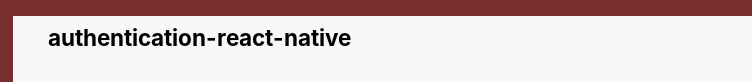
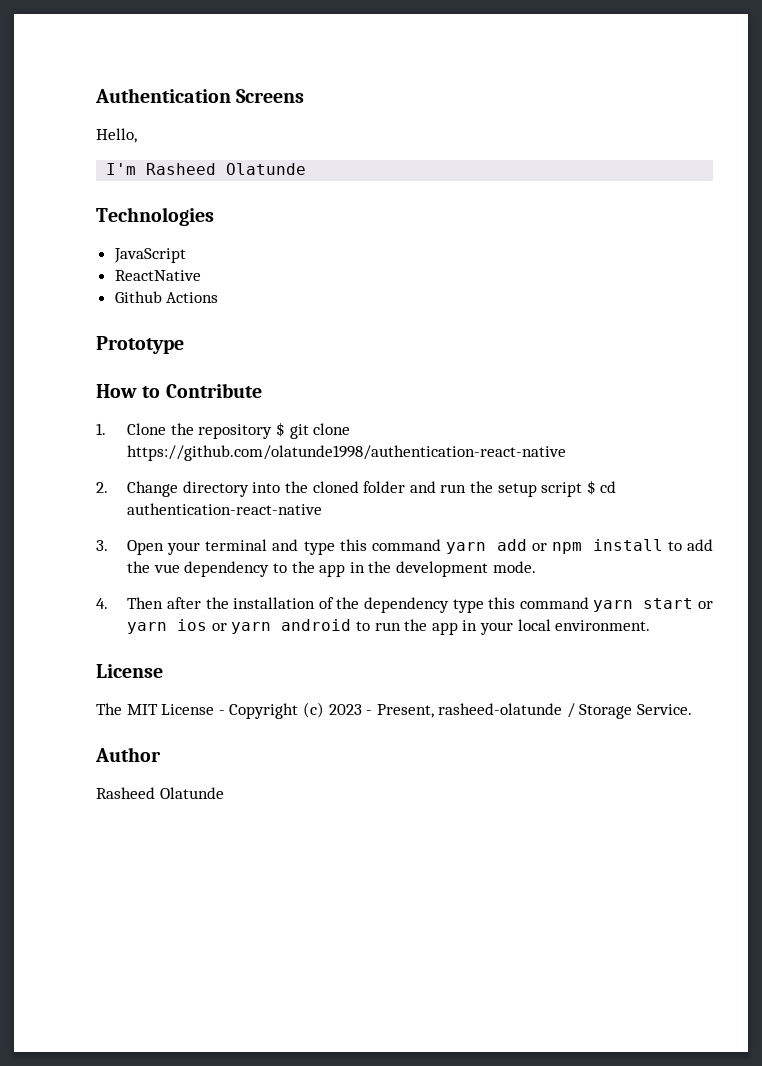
- authentication-react-native
+ Authentication Screens
+ Hello,
+ I'm Rasheed Olatunde
+ Technologies
+ JavaScript
+ ReactNative
+ Github Actions
+ Prototype
+ How to Contribute
+ 1. Clone the repository $ git clone https://github.com/olatunde1998/authentication-react-native
+ 2. Change directory into the cloned folder and run the setup script $ cd authentication-react-native
+ 3. Open your terminal and type this command yarn add or npm install to add the vue dependency to the app in the development mode.
+ 4. Then after the installation of the dependency type this command yarn start or yarn ios or yarn android to run the app in your local environment.
+ License
+ The MIT License - Copyright (c) 2023 - Present, rasheed-olatunde / Storage Service.
+ Author
+ Rasheed Olatunde

